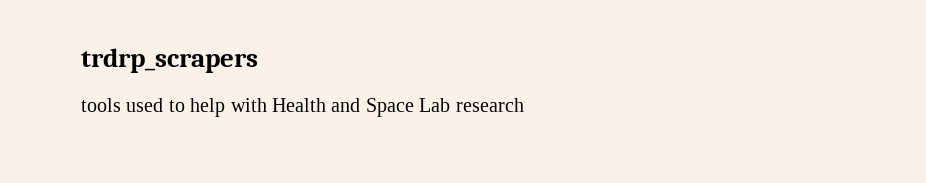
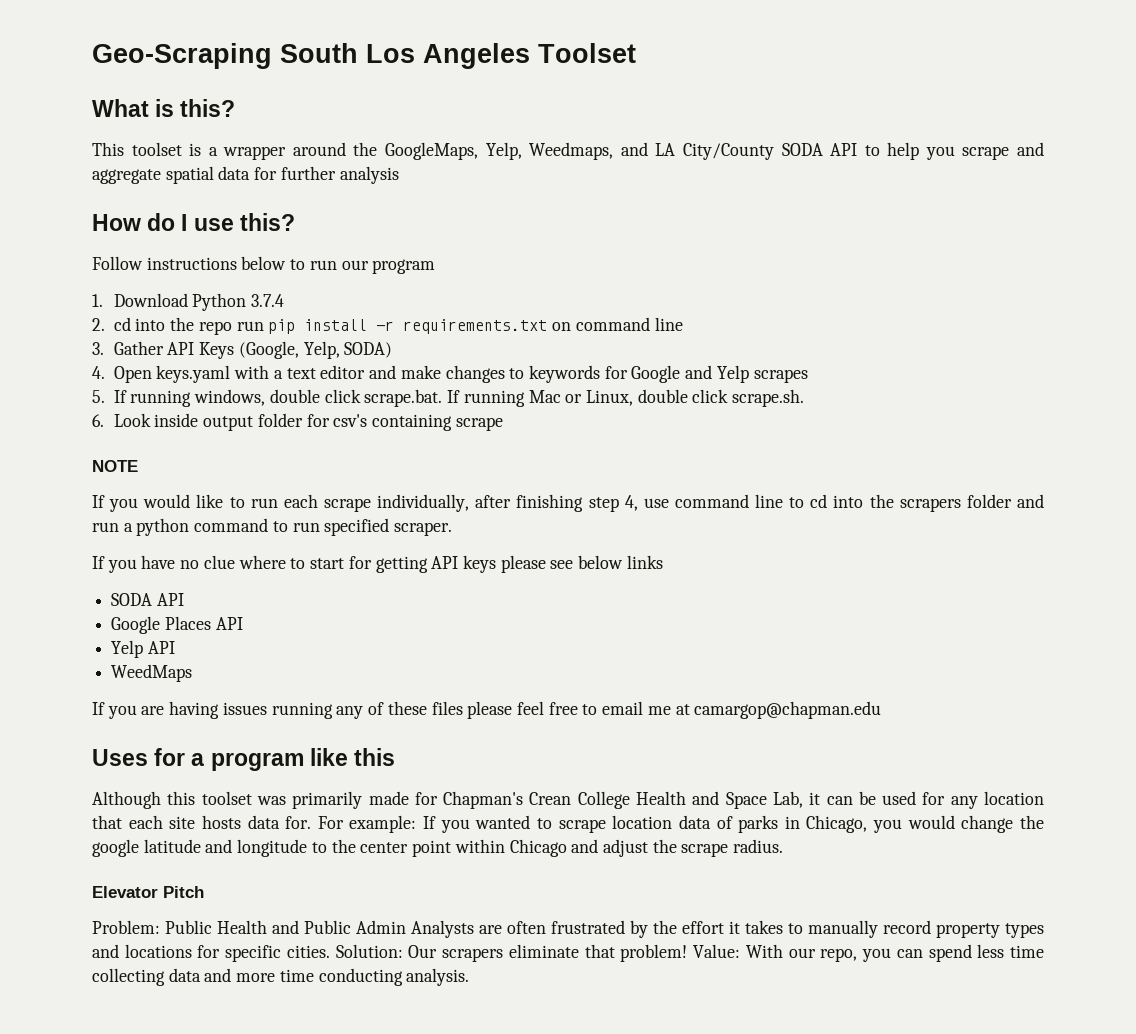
- trdrp_scrapers
- tools used to help with Health and Space Lab research
+ Geo-Scraping South Los Angeles Toolset
+ What is this?
+ This toolset is a wrapper around the GoogleMaps, Yelp, Weedmaps, and LA City/County SODA API to help you scrape and aggregate spatial data for further analysis
+ How do I use this?
+ Follow instructions below to run our program
+ 1. Download Python 3.7.4
+ 2. cd into the repo run pip install -r requirements.txt on command line
+ 3. Gather API Keys (Google, Yelp, SODA)
+ 4. Open keys.yaml with a text editor and make changes to keywords for Google and Yelp scrapes
+ 5. If running windows, double click scrape.bat. If running Mac or Linux, double click scrape.sh.
+ 6. Look inside output folder for csv's containing scrape
+ NOTE
+ If you would like to run each scrape individually, after finishing step 4, use command line to cd into the scrapers folder and run a python command to run specified scraper.
+ If you have no clue where to start for getting API keys please see below links
+ SODA API
+ Google Places API
+ Yelp API
+ WeedMaps
+ If you are having issues running any of these files please feel free to email me at camargop@chapman.edu
+ Uses for a program like this
+ Although this toolset was primarily made for Chapman's Crean College Health and Space Lab, it can be used for any location that each site hosts data for. For example: If you wanted to scrape location data of parks in Chicago, you would change the google latitude and longitude to the center point within Chicago and adjust the scrape radius.
+ Elevator Pitch
+ Problem: Public Health and Public Admin Analysts are often frustrated by the effort it takes to manually record property types and locations for specific cities. Solution: Our scrapers eliminate that problem! Value: With our repo, you can spend less time collecting data and more time conducting analysis.

